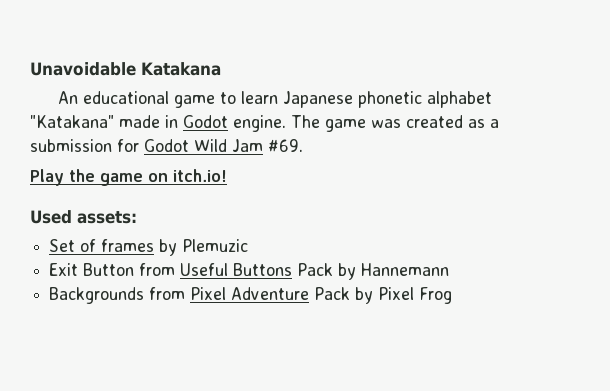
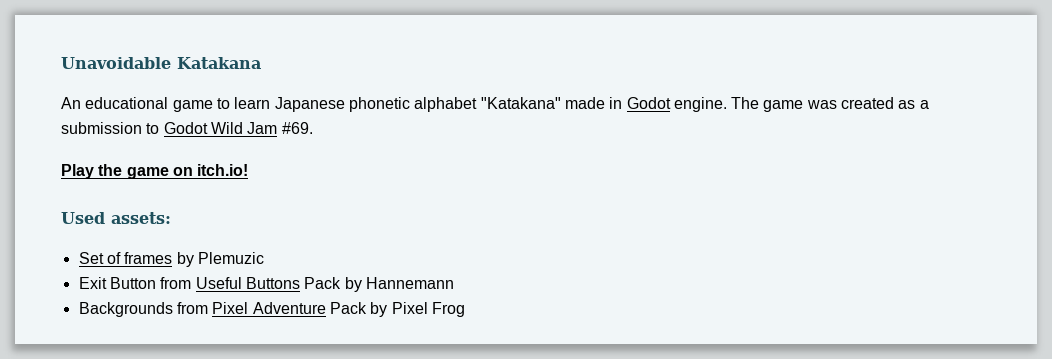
- The game was created as a submission for Godot Wild Jam #69.
+ The game was created as a submission to Godot Wild Jam #69.

